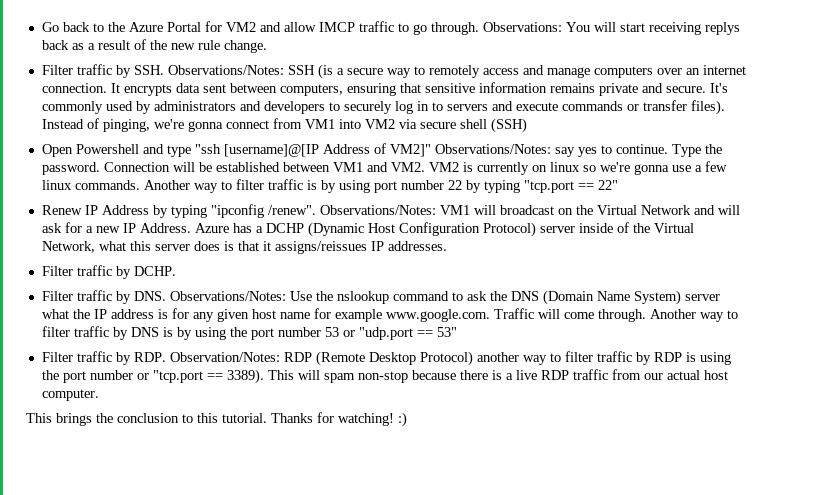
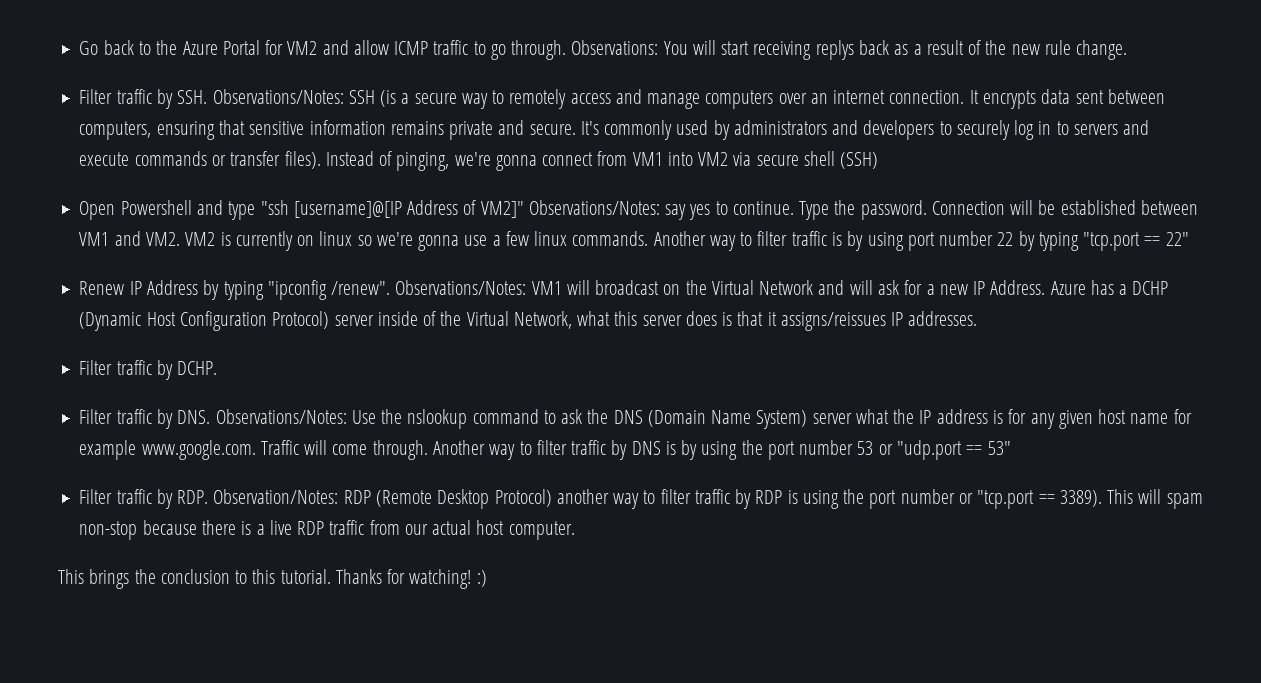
- Go back to the Azure Portal for VM2 and allow IMCP traffic to go through.
+ Go back to the Azure Portal for VM2 and allow ICMP traffic to go through.

